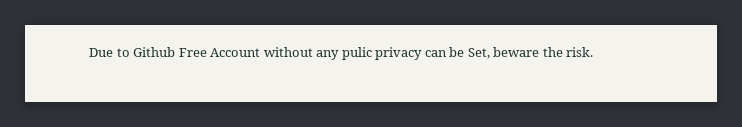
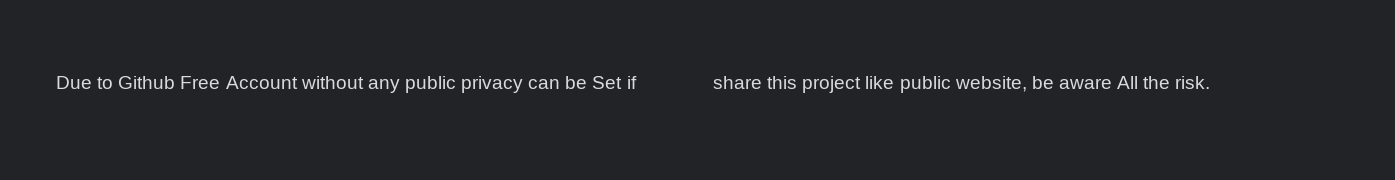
- Due to Github Free Account without any pulic privacy can be Set, beware the risk.
+ Due to Github Free Account without any public privacy can be Set if share this project like public website, be aware All the risk.

